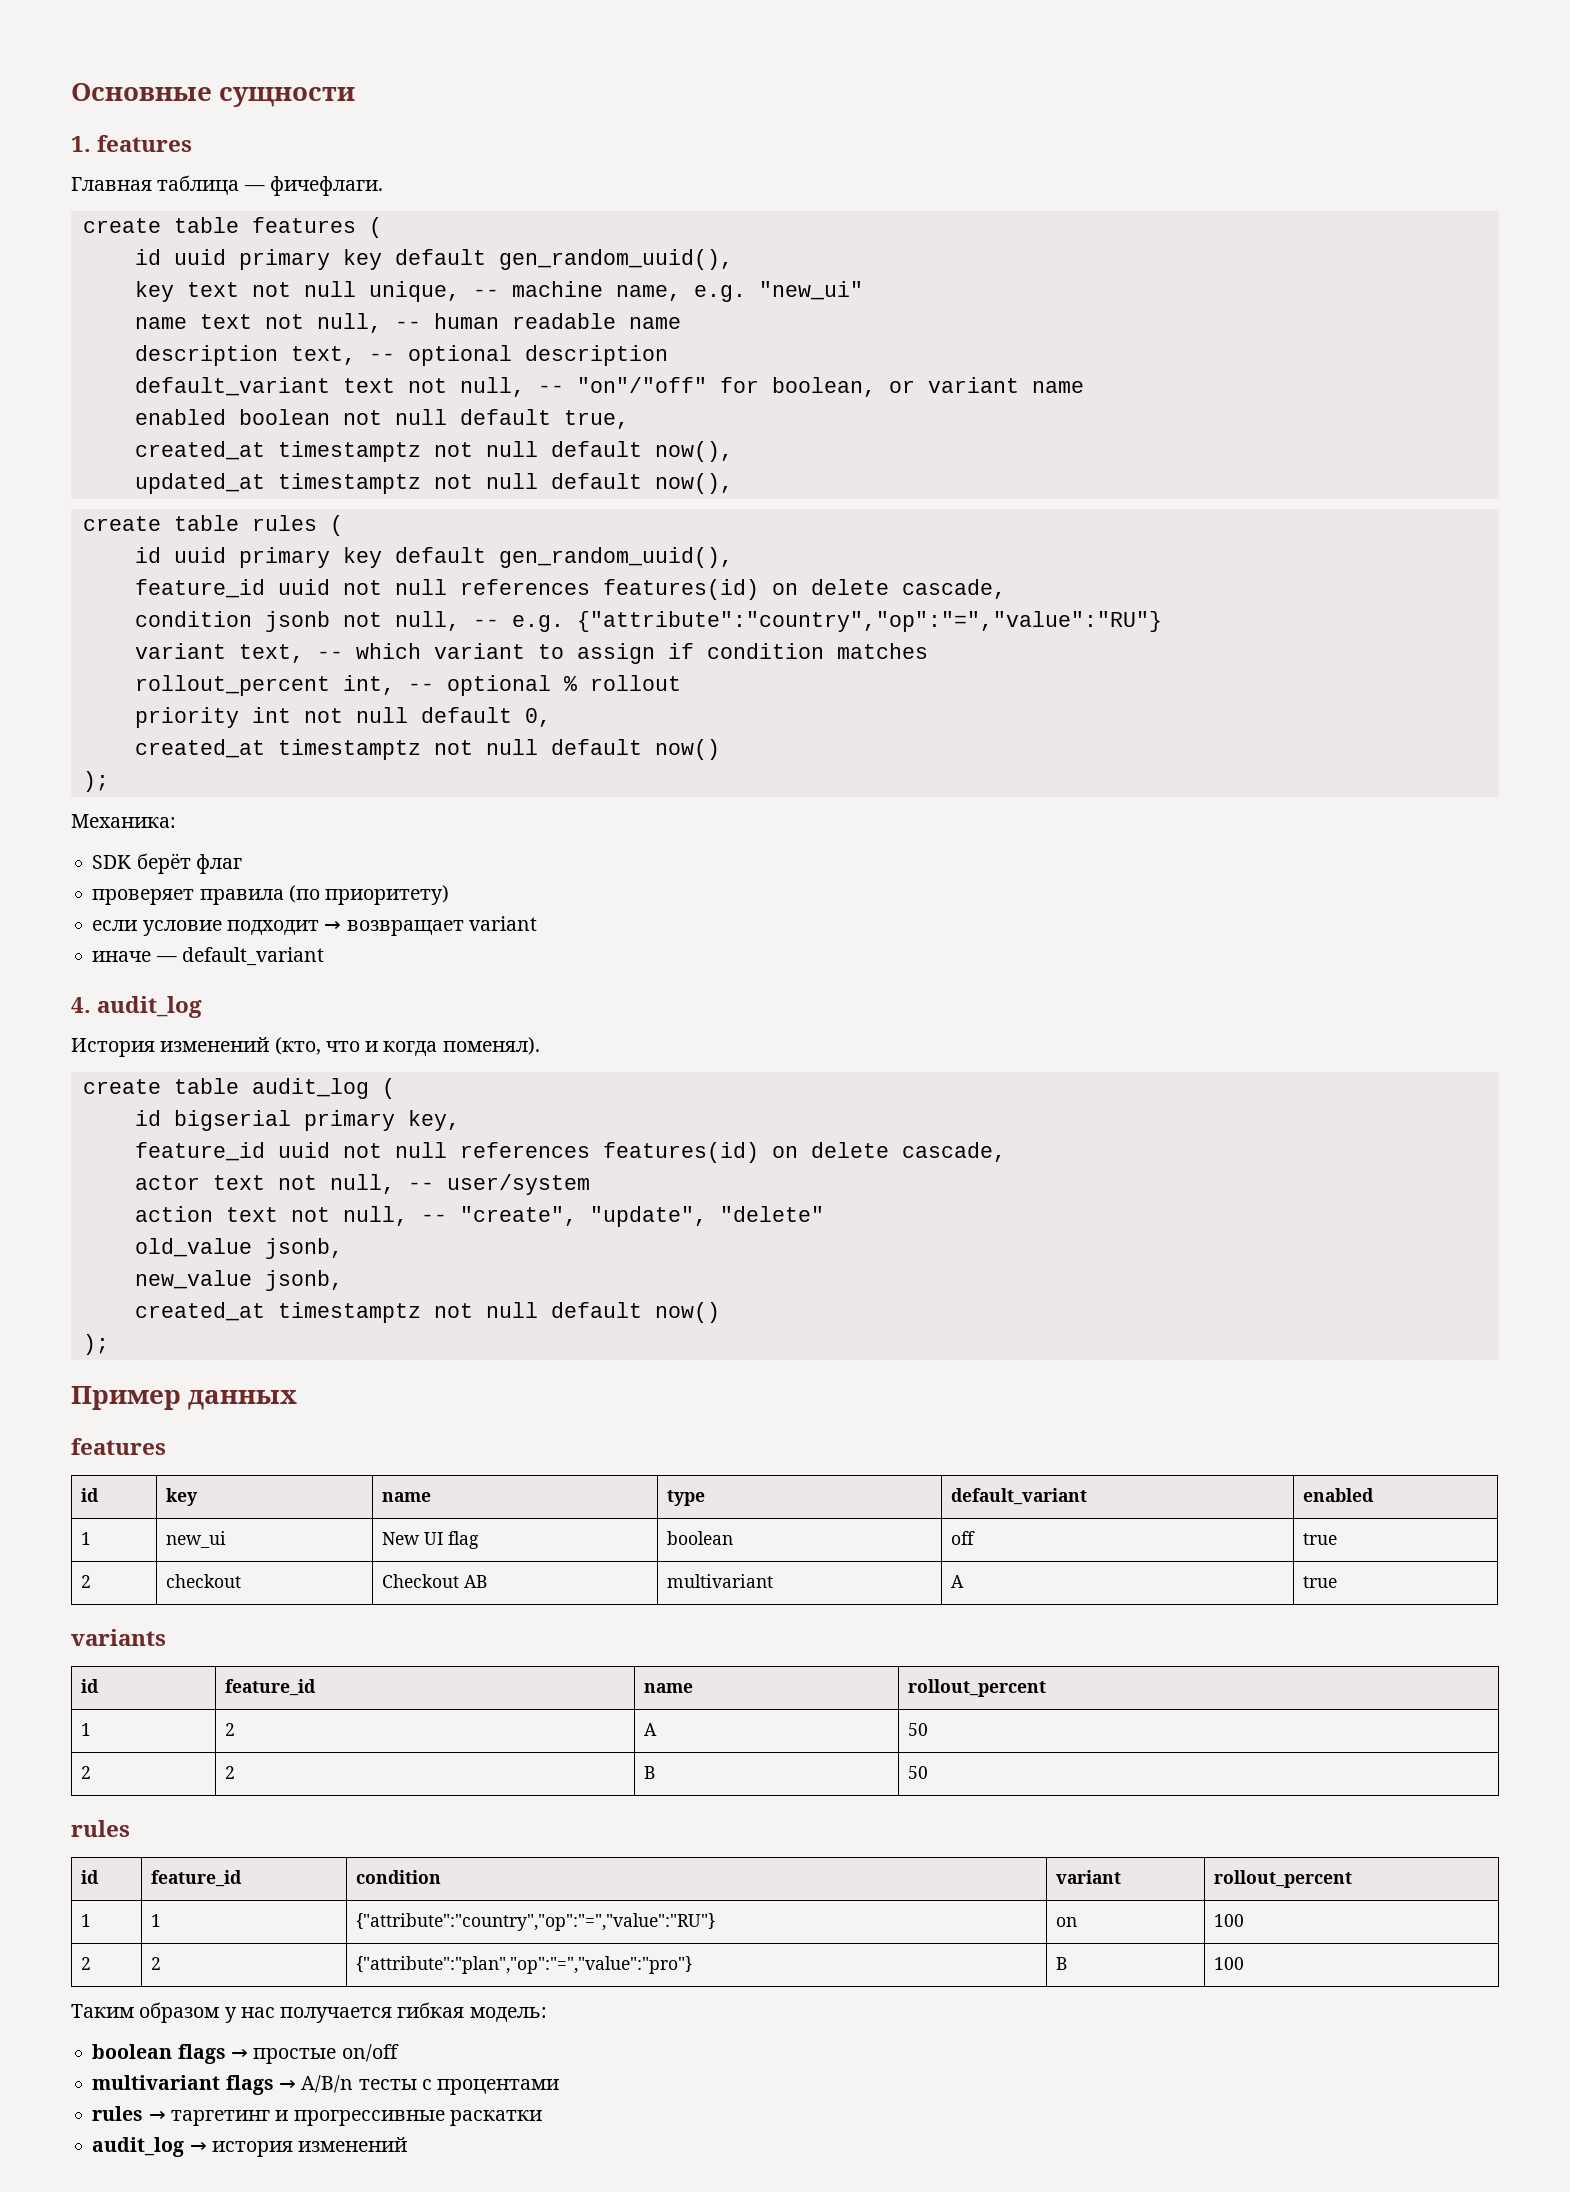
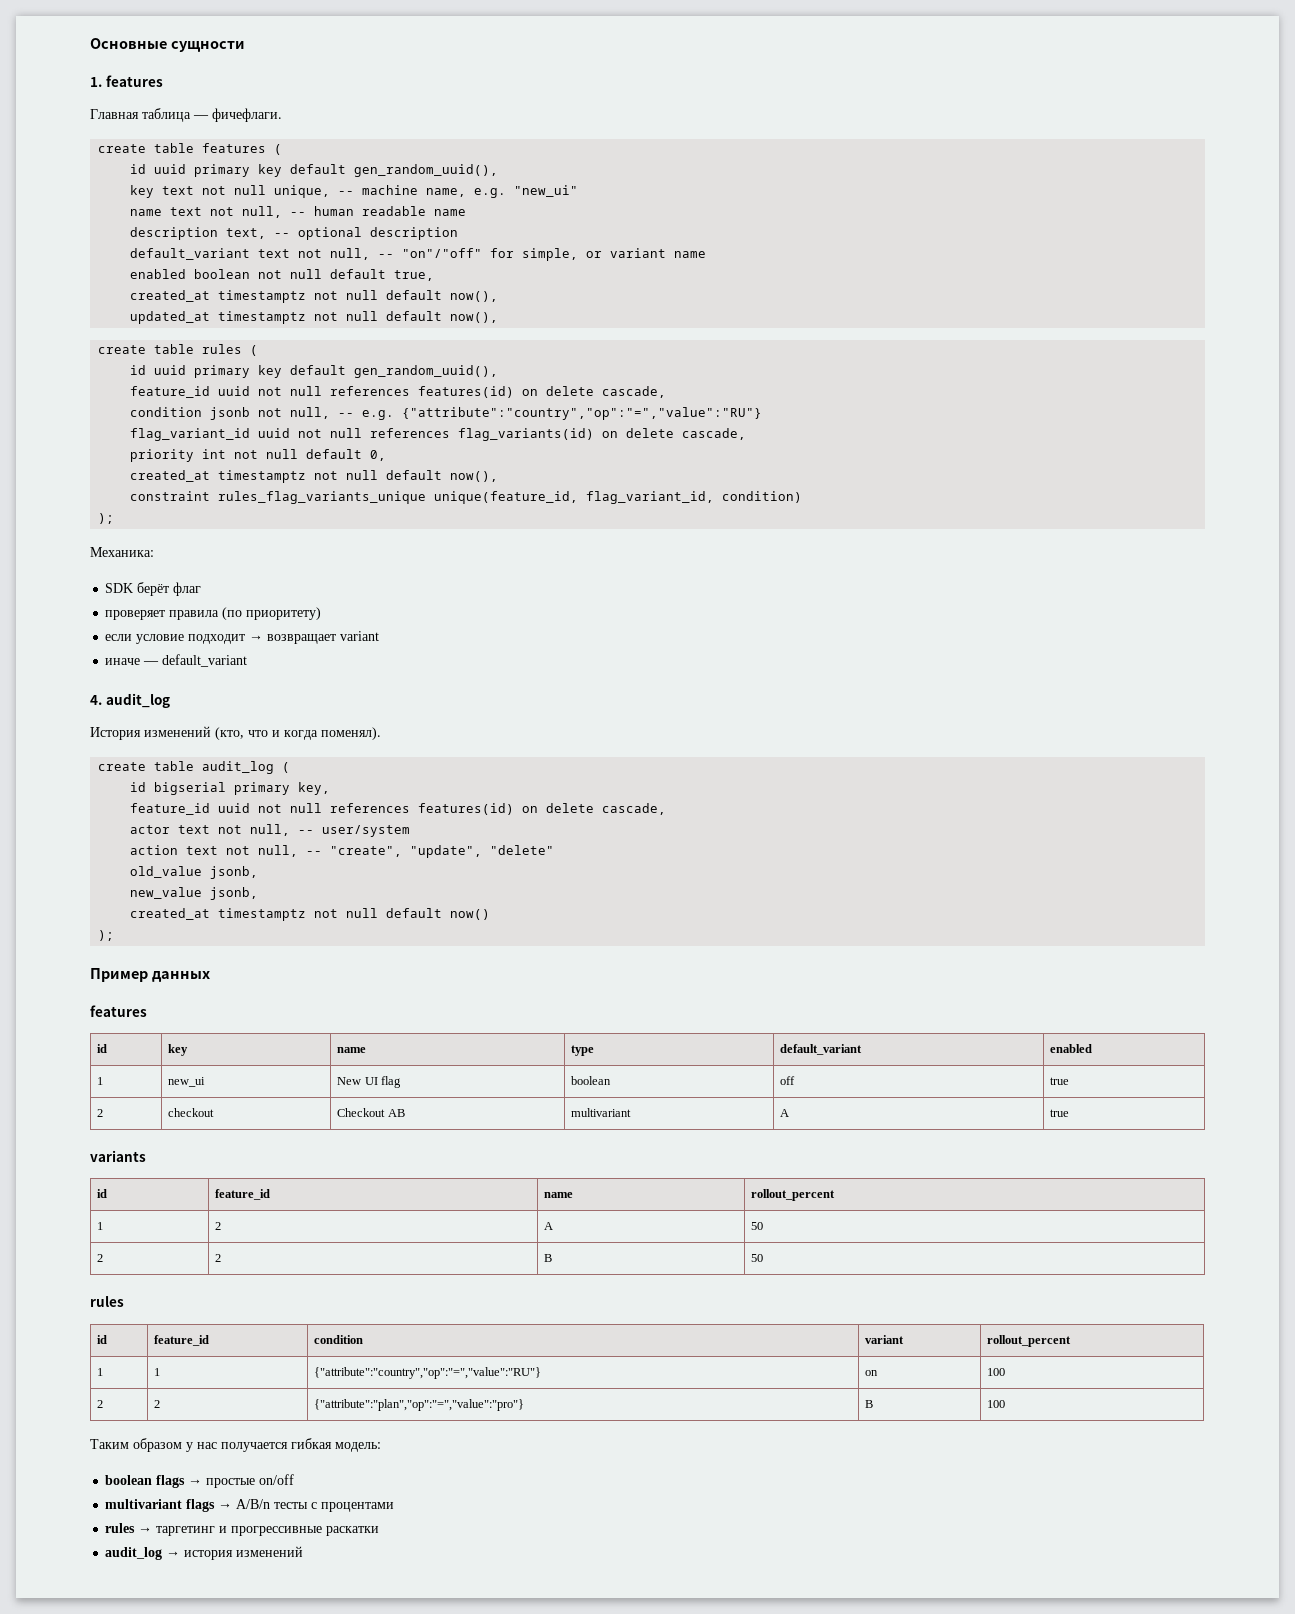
- default_variant text not null, -- "on"/"off" for boolean, or variant name
+ default_variant text not null, -- "on"/"off" for simple, or variant name
- variant text, -- which variant to assign if condition matches
- rollout_percent int, -- optional % rollout
+ flag_variant_id uuid not null references flag_variants(id) on delete cascade,
  priority int not null default 0,
- created_at timestamptz not null default now()
+ created_at timestamptz not null default now(),
+ constraint rules_flag_variants_unique unique(feature_id, flag_variant_id, condition)

